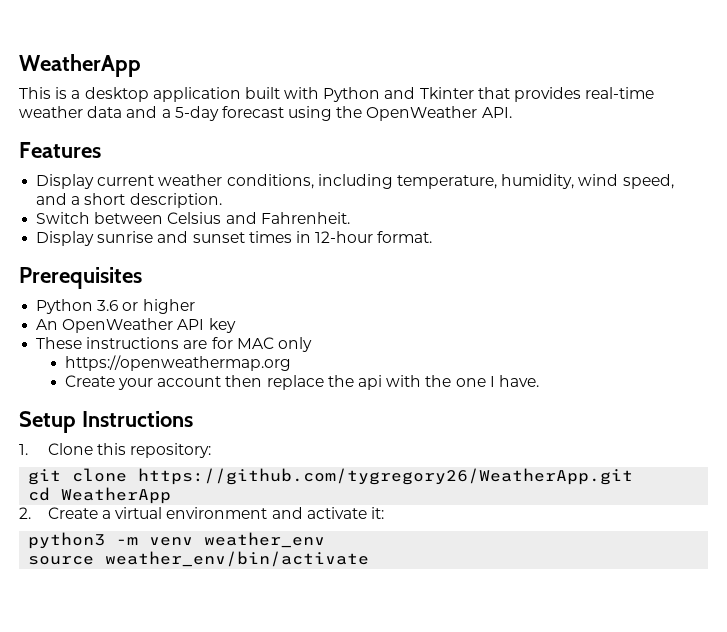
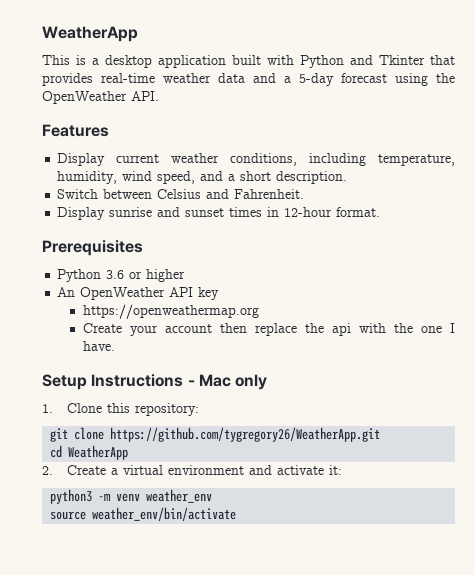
- These instructions are for MAC only
- Setup Instructions
+ Setup Instructions - Mac only

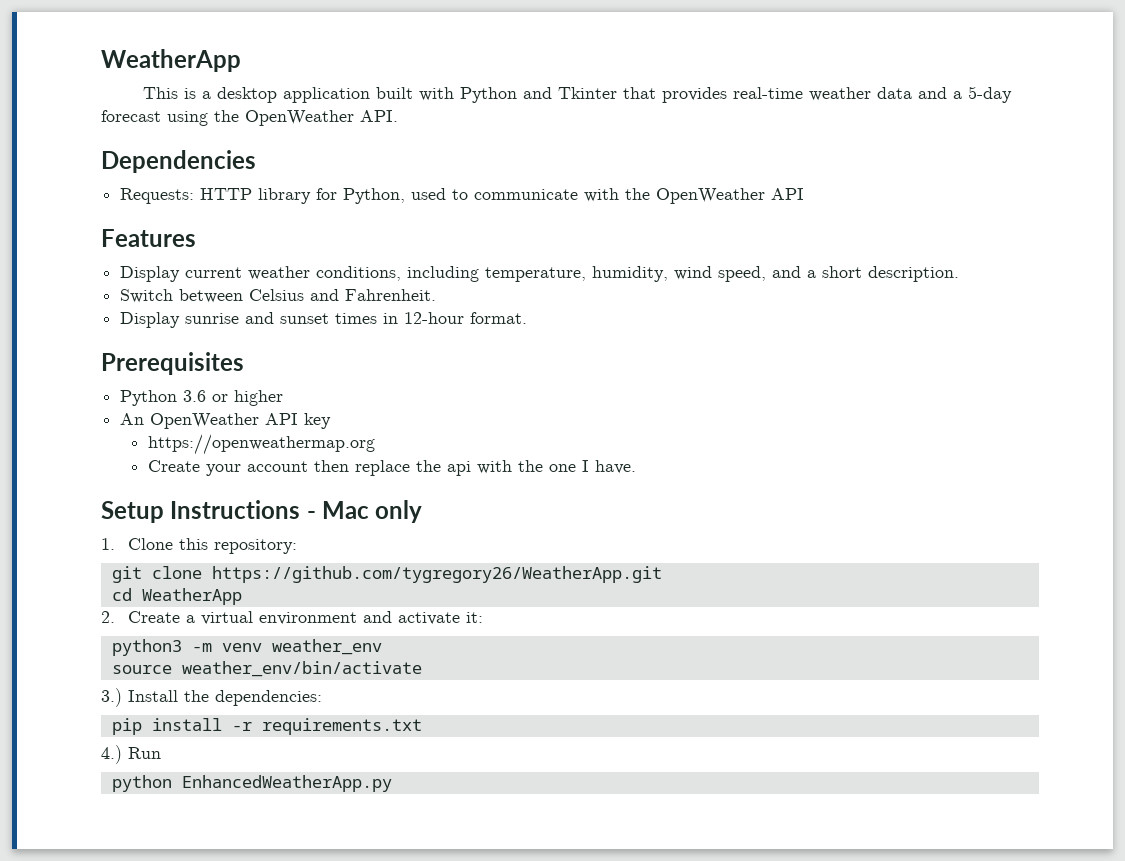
+ Dependencies
+ Requests: HTTP library for Python, used to communicate with the OpenWeather API
+ 3.) Install the dependencies:
+ pip install -r requirements.txt
+ 4.) Run
+ python EnhancedWeatherApp.py

